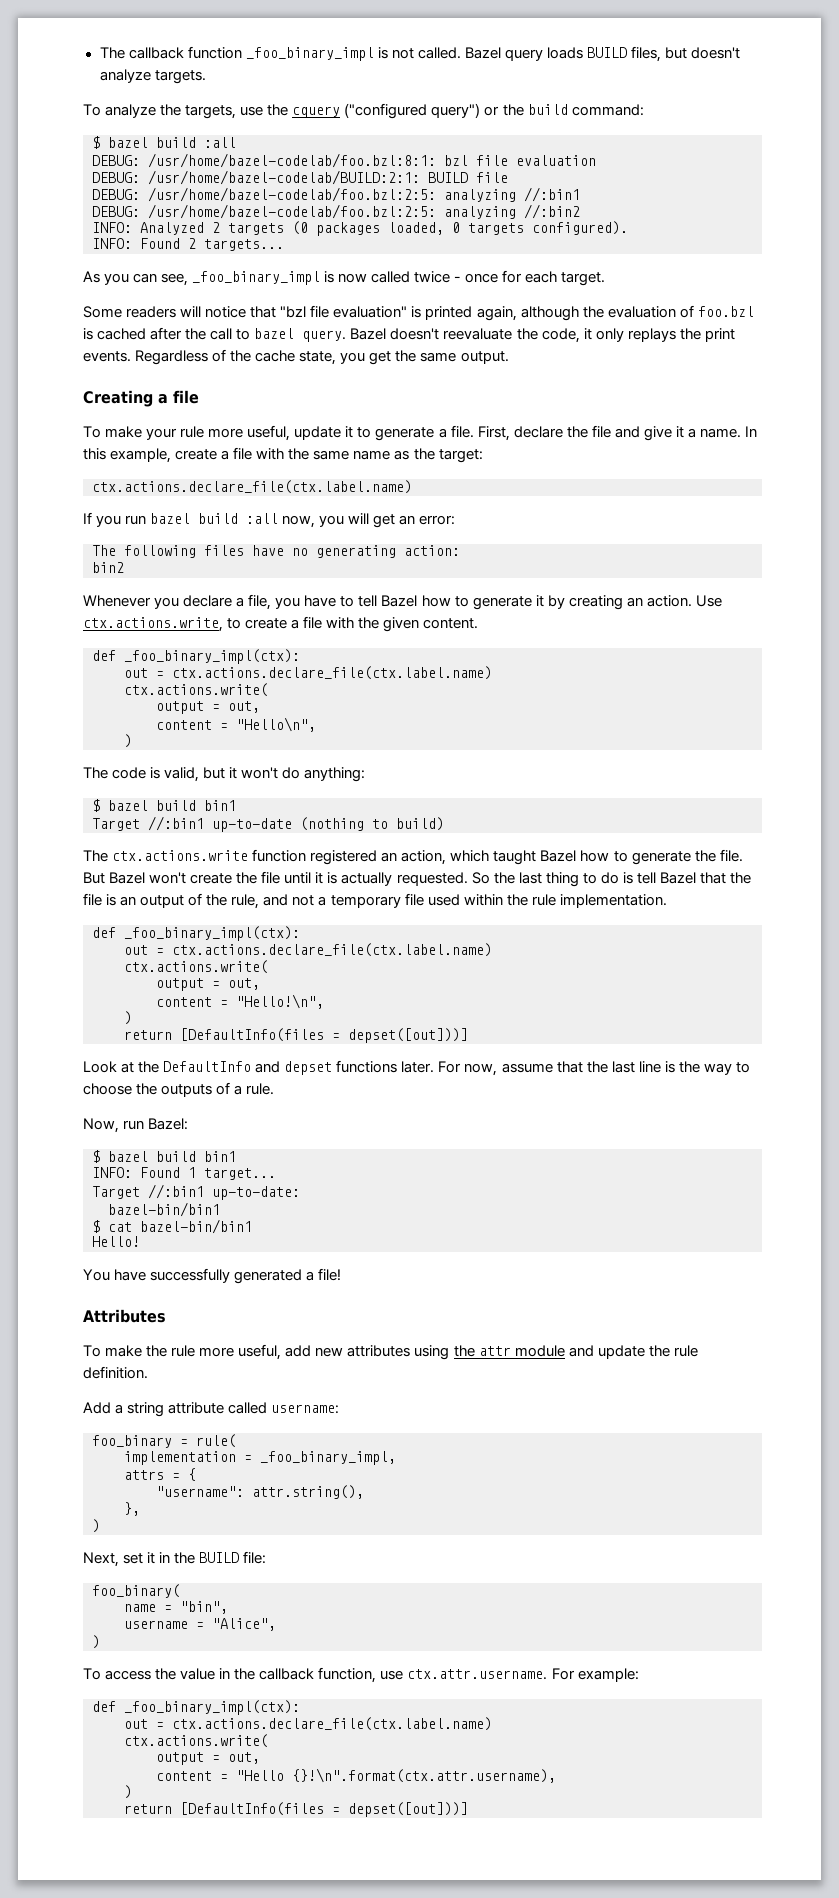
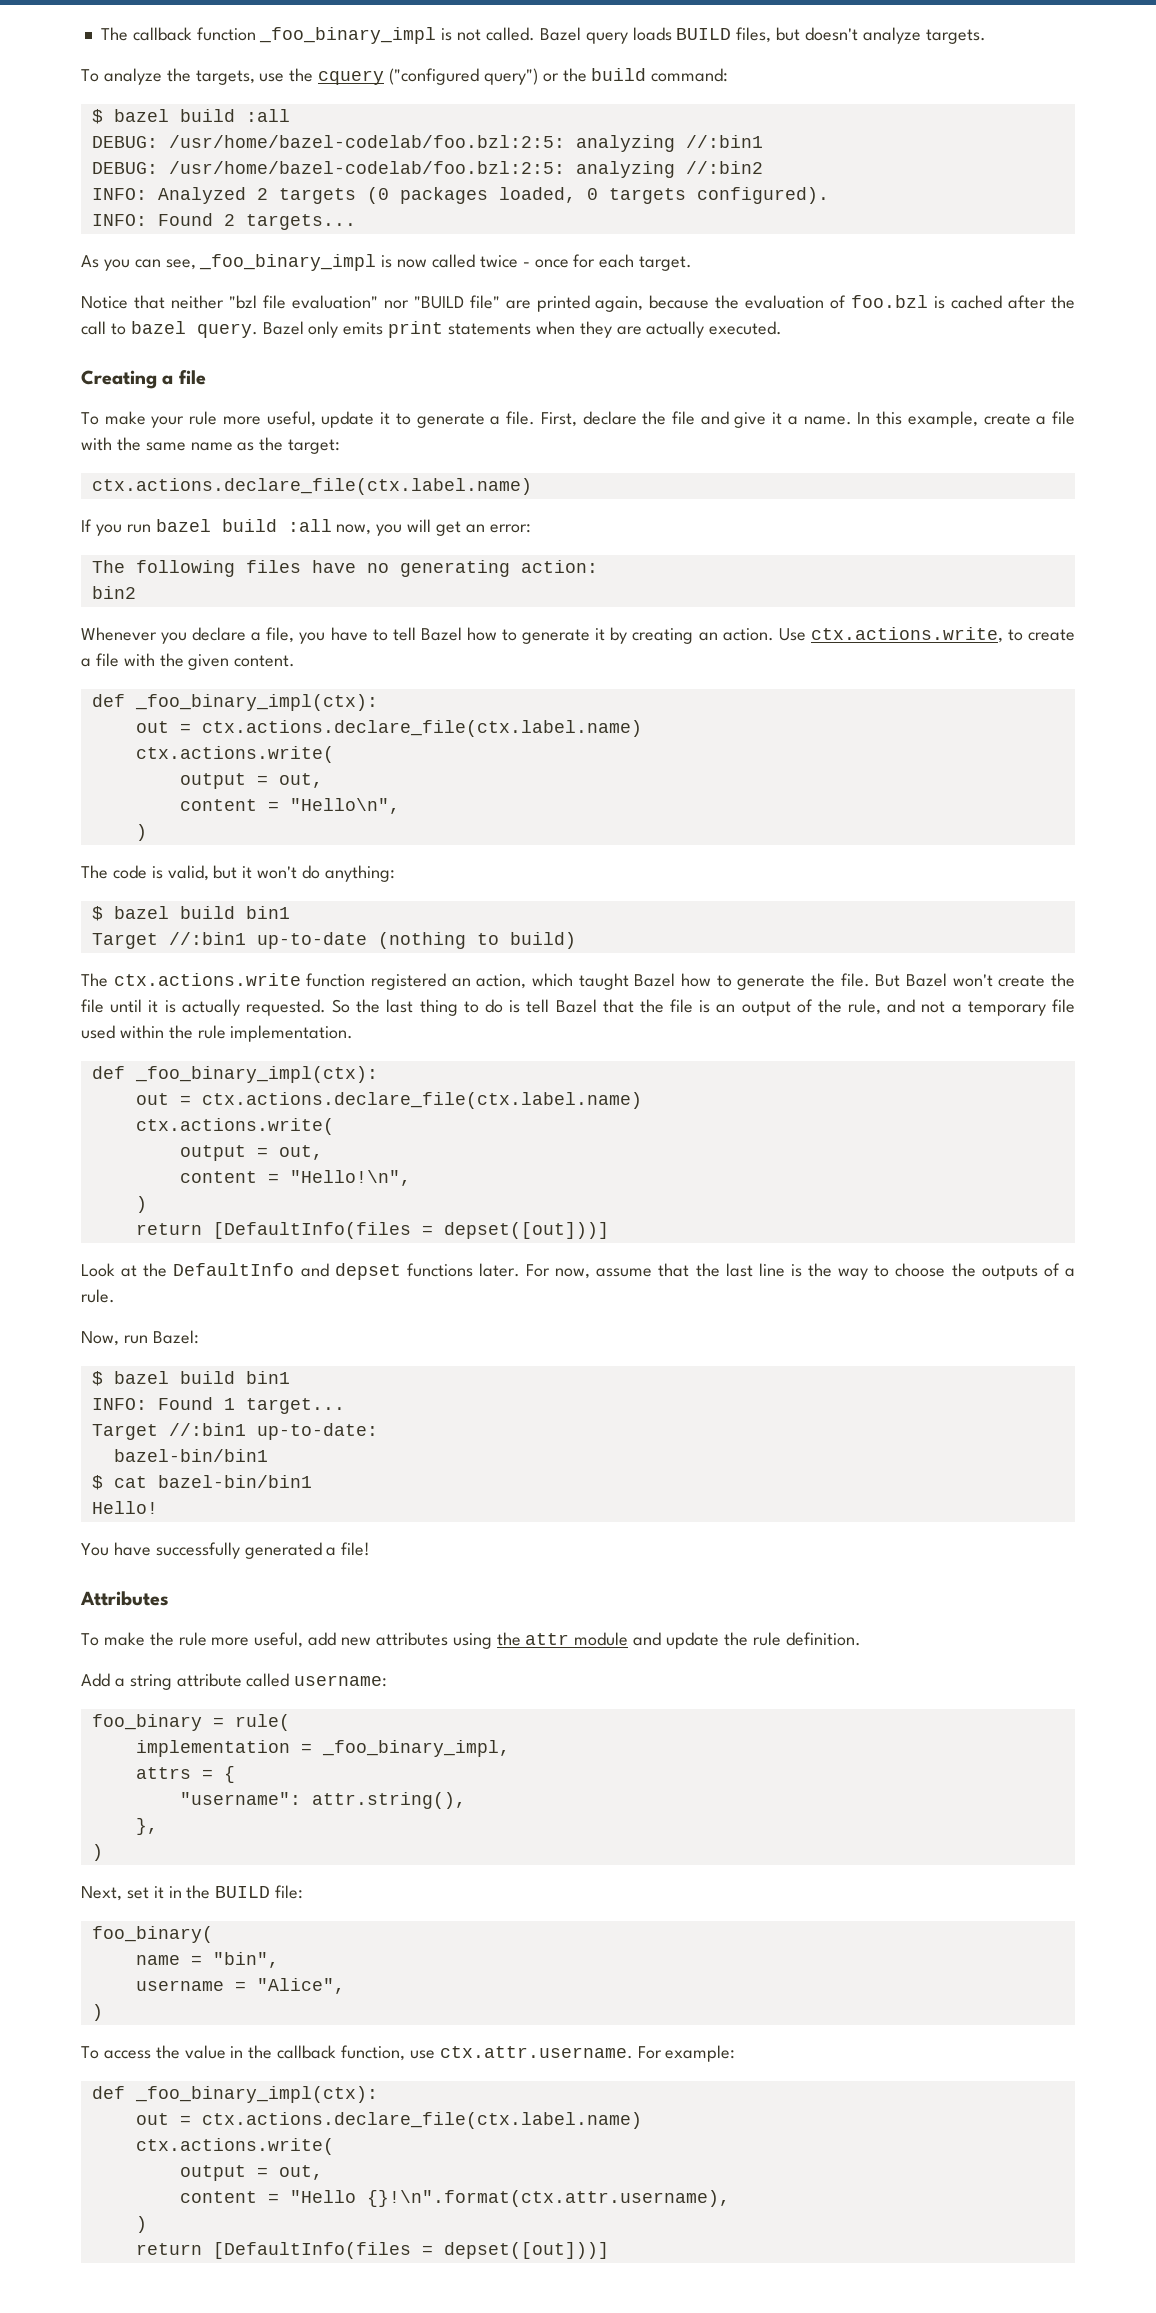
- DEBUG: /usr/home/bazel-codelab/foo.bzl:8:1: bzl file evaluation
- DEBUG: /usr/home/bazel-codelab/BUILD:2:1: BUILD file
- Some readers will notice that "bzl file evaluation" is printed again, although the evaluation of foo.bzl is cached after the call to bazel query.
+ Notice that neither "bzl file evaluation" nor "BUILD file" are printed again, because the evaluation of foo.bzl is cached after the call to bazel query.
- Bazel doesn't reevaluate the code, it only replays the print events. Regardless of the cache state, you get the same output.
+ Bazel only emits print statements when they are actually executed.

